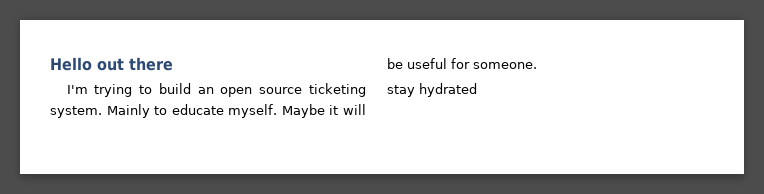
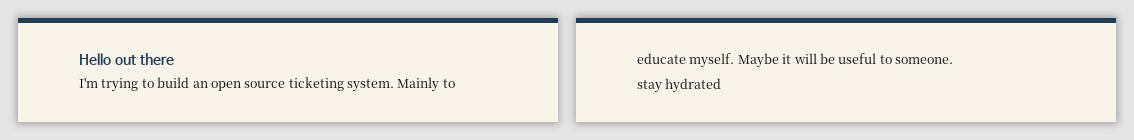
- Maybe it will be useful for someone.
+ Maybe it will be useful to someone.

